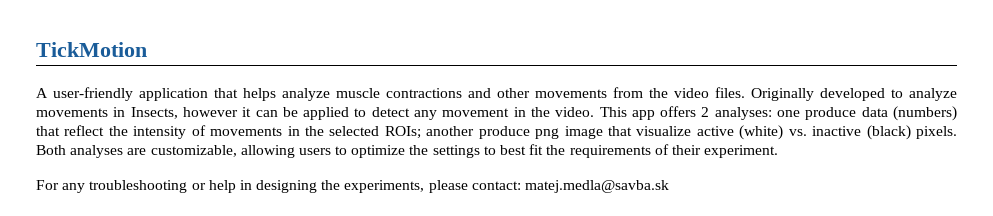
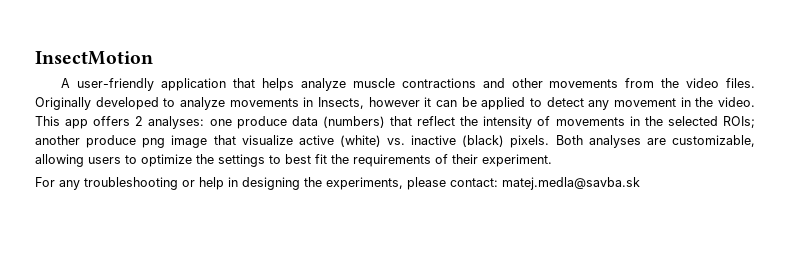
- TickMotion
+ InsectMotion

